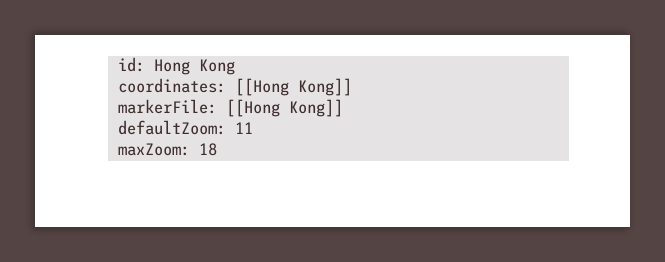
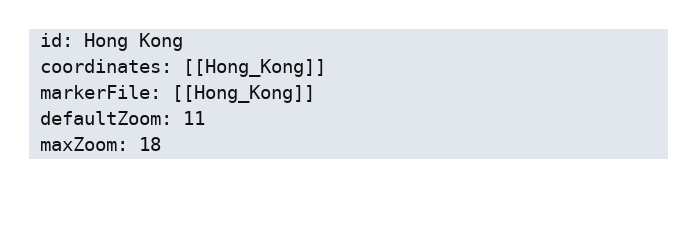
- coordinates: [[Hong Kong]]
+ coordinates: [[Hong_Kong]]
- markerFile: [[Hong Kong]]
+ markerFile: [[Hong_Kong]]

